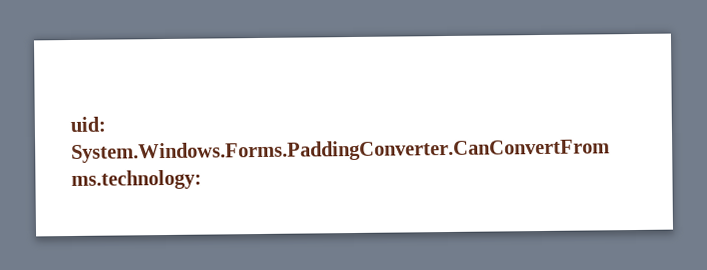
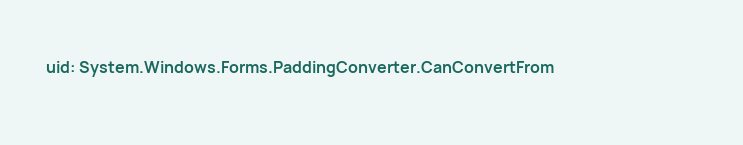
- uid: System.Windows.Forms.PaddingConverter.CanConvertFrom ms.technology:
+ uid: System.Windows.Forms.PaddingConverter.CanConvertFrom

